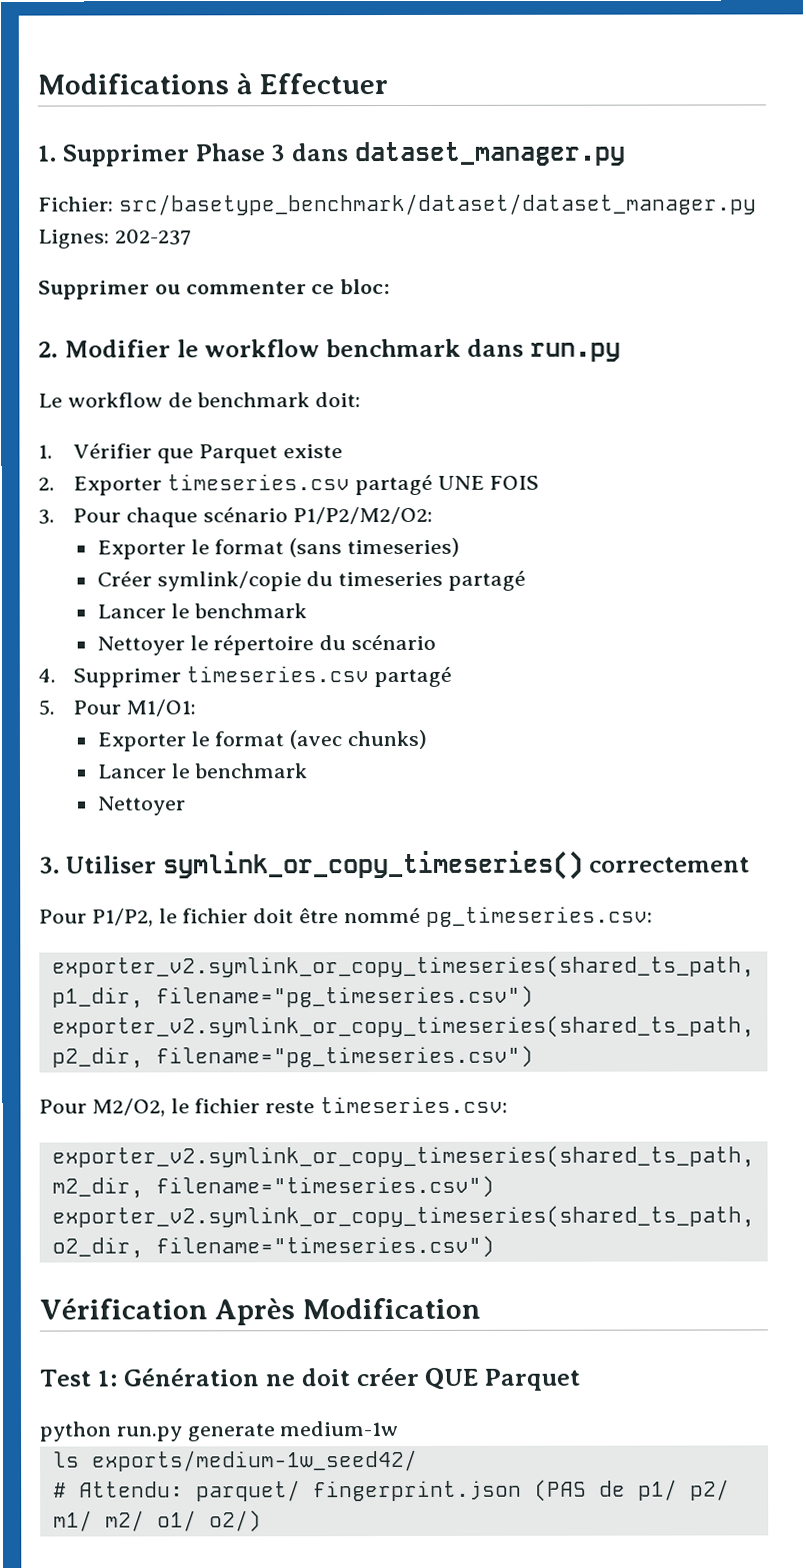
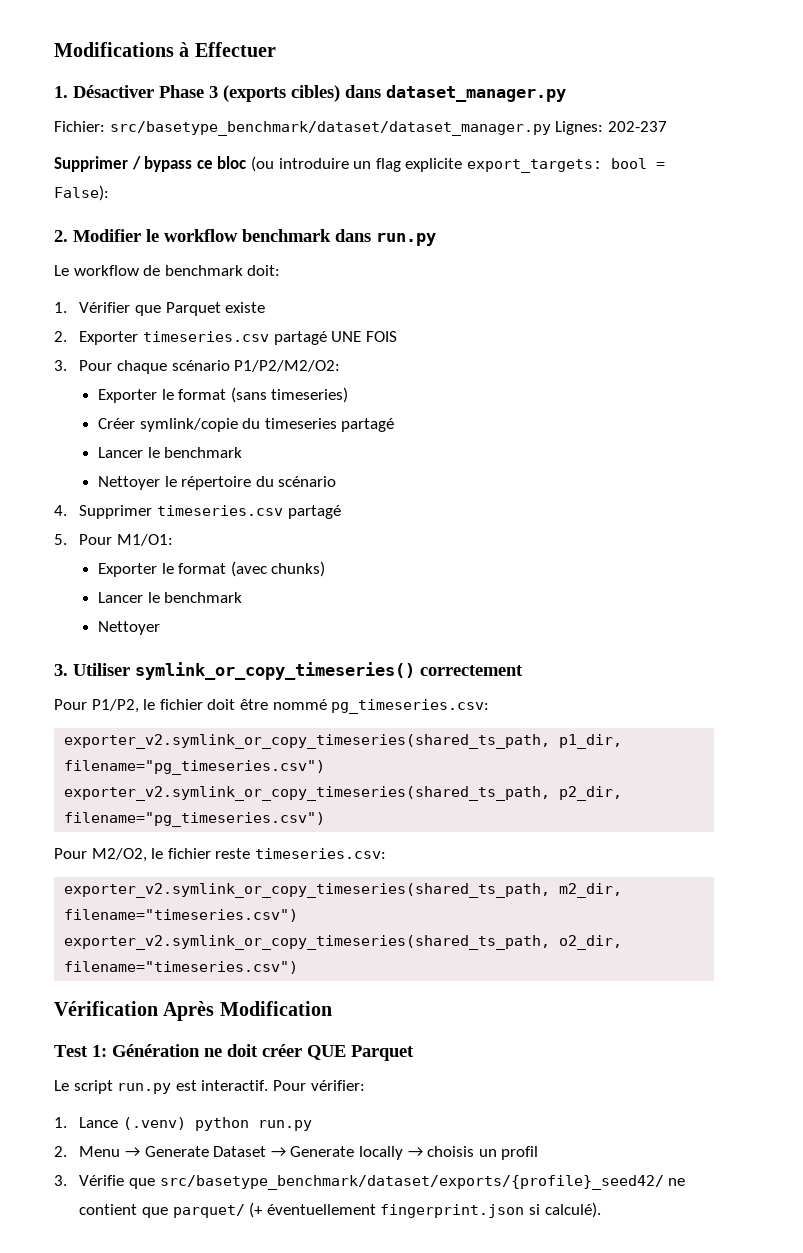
- 1. Supprimer Phase 3 dans dataset_manager.py
+ 1. Désactiver Phase 3 (exports cibles) dans dataset_manager.py
- Supprimer ou commenter ce bloc:
+ Supprimer / bypass ce bloc (ou introduire un flag explicite export_targets: bool = False):
- python run.py generate medium-1w
- ls exports/medium-1w_seed42/
- # Attendu: parquet/ fingerprint.json (PAS de p1/ p2/ m1/ m2/ o1/ o2/)
+ Le script run.py est interactif. Pour vérifier:
+ 1. Lance (.venv) python run.py
+ 2. Menu → Generate Dataset → Generate locally → choisis un profil
+ 3. Vérifie que src/basetype_benchmark/dataset/exports/{profile}_seed42/ ne contient que parquet/ (+ éventuellement fingerprint.json si calculé).

